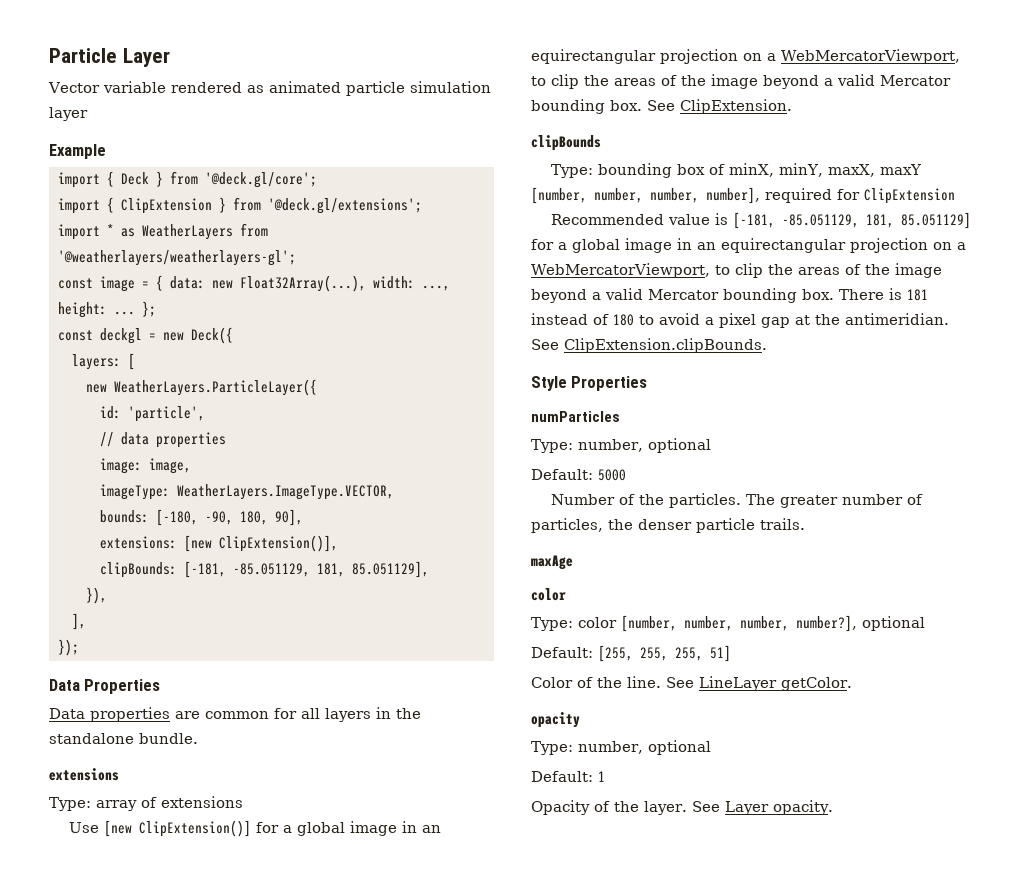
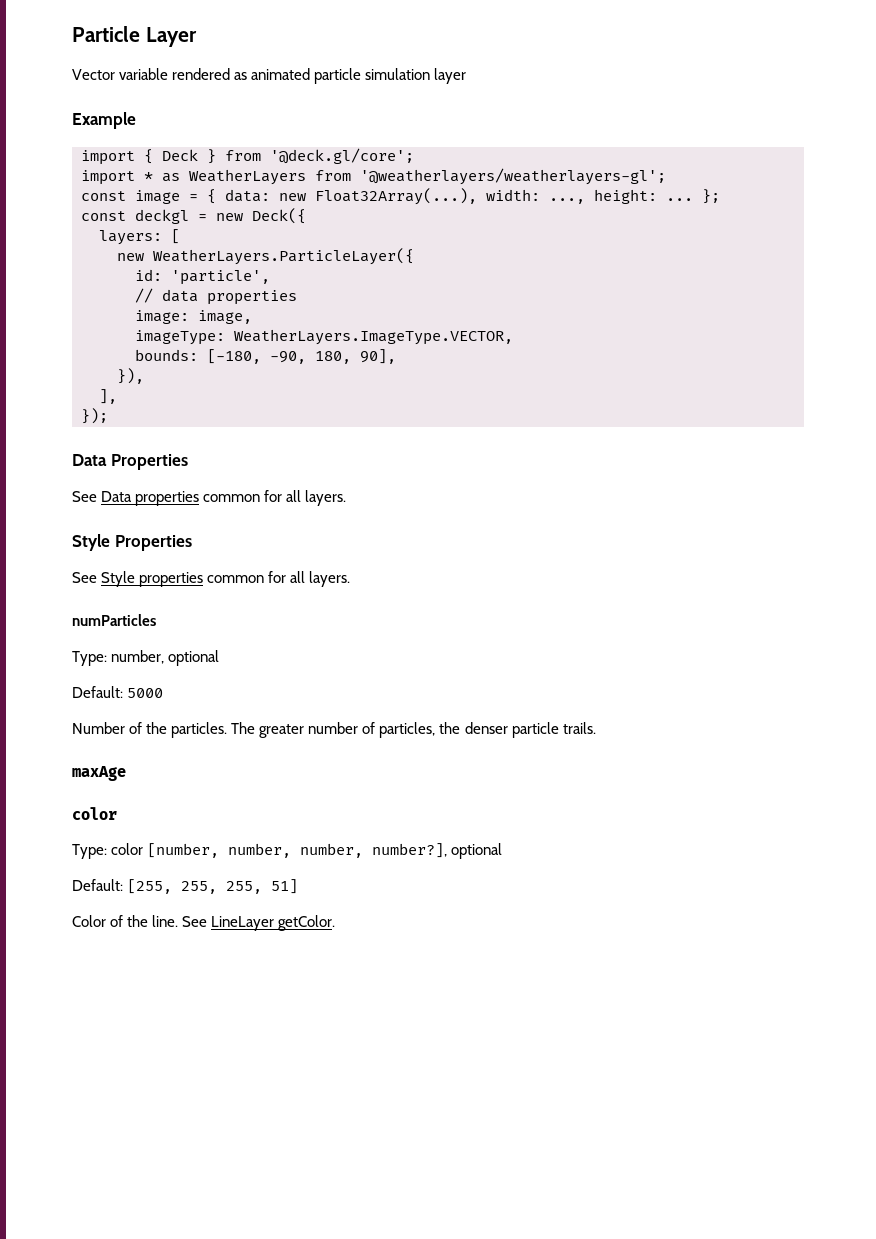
- import { ClipExtension } from '@deck.gl/extensions';
- extensions: [new ClipExtension()],
- clipBounds: [-181, -85.051129, 181, 85.051129],
- Data properties are common for all layers in the standalone bundle.
- extensions
- Type: array of extensions
- Use [new ClipExtension()] for a global image in an equirectangular projection on a WebMercatorViewport, to clip the areas of the image beyond a valid Mercator bounding box. See ClipExtension.
- clipBounds
- Type: bounding box of minX, minY, maxX, maxY [number, number, number, number], required for ClipExtension
- Recommended value is [-181, -85.051129, 181, 85.051129] for a global image in an equirectangular projection on a WebMercatorViewport, to clip the areas of the image beyond a valid Mercator bounding box. There is 181 instead of 180 to avoid a pixel gap at the antimeridian. See ClipExtension.clipBounds.
+ See Data properties common for all layers.
  Style Properties
+ See Style properties common for all layers.
- opacity
- Type: number, optional
- Default: 1
- Opacity of the layer. See Layer opacity.

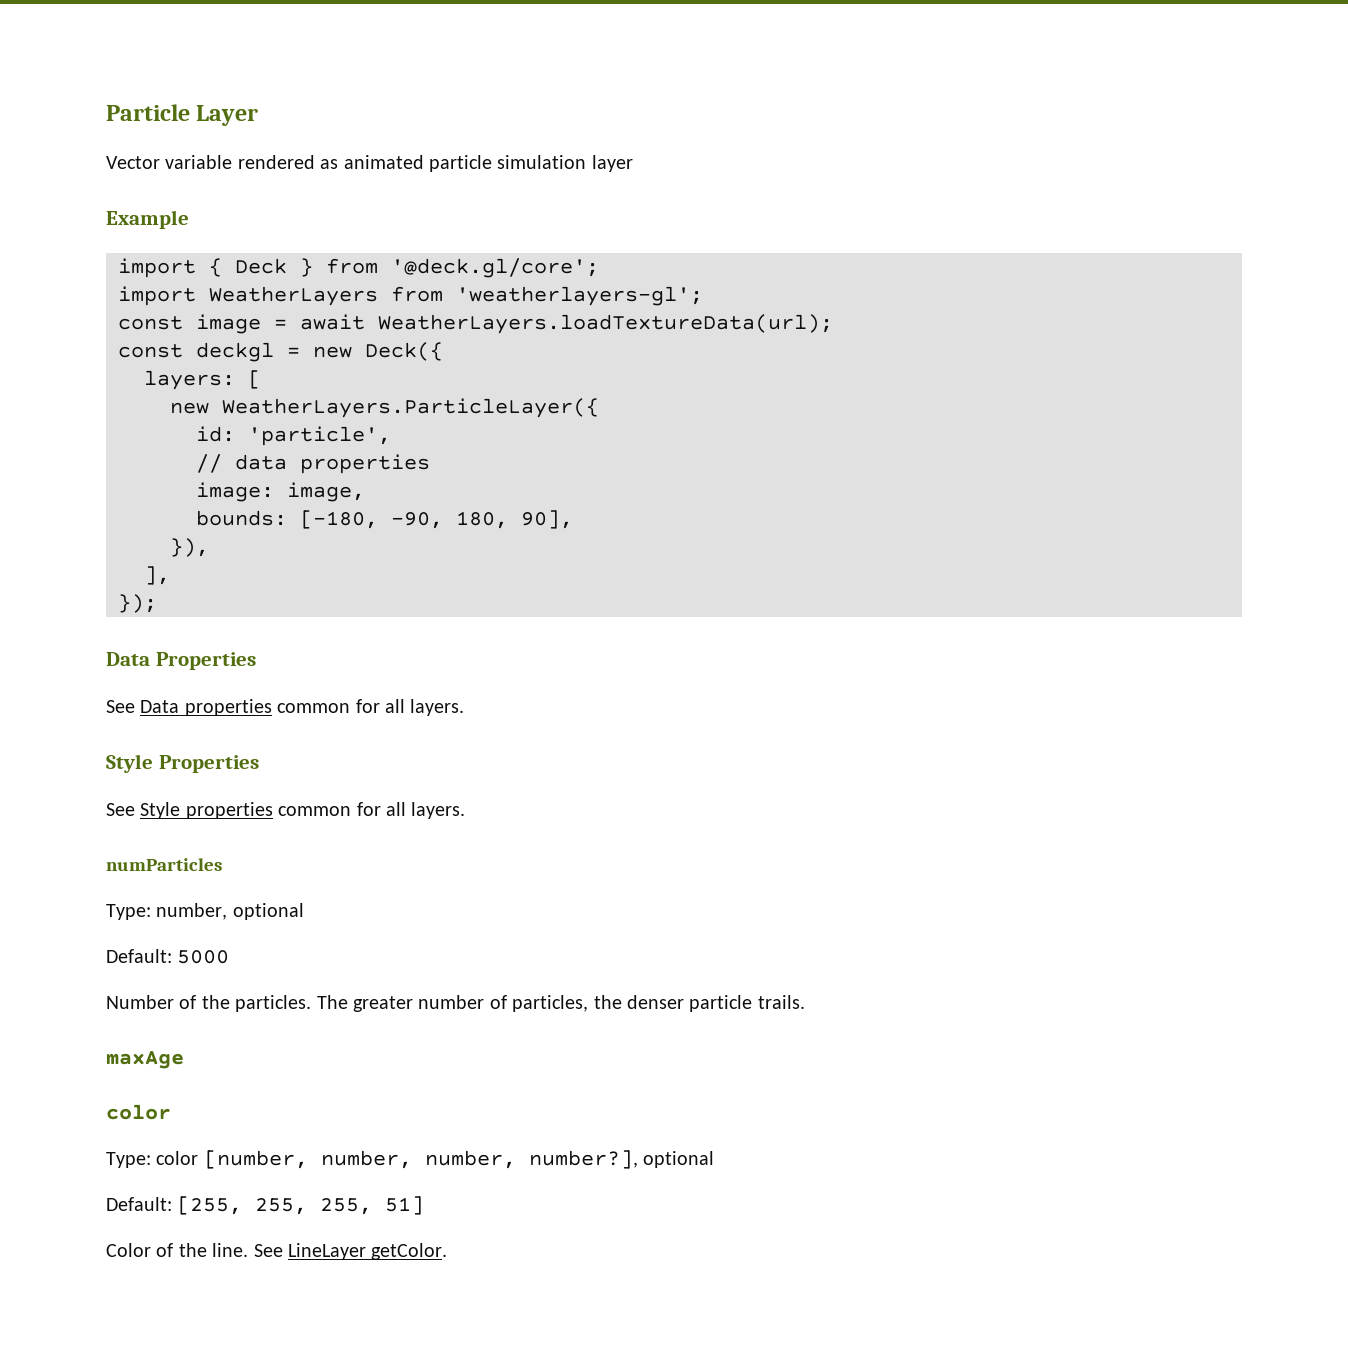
- import * as WeatherLayers from '@weatherlayers/weatherlayers-gl';
+ import WeatherLayers from 'weatherlayers-gl';
- const image = { data: new Float32Array(...), width: ..., height: ... };
+ const image = await WeatherLayers.loadTextureData(url);
- imageType: WeatherLayers.ImageType.VECTOR,

